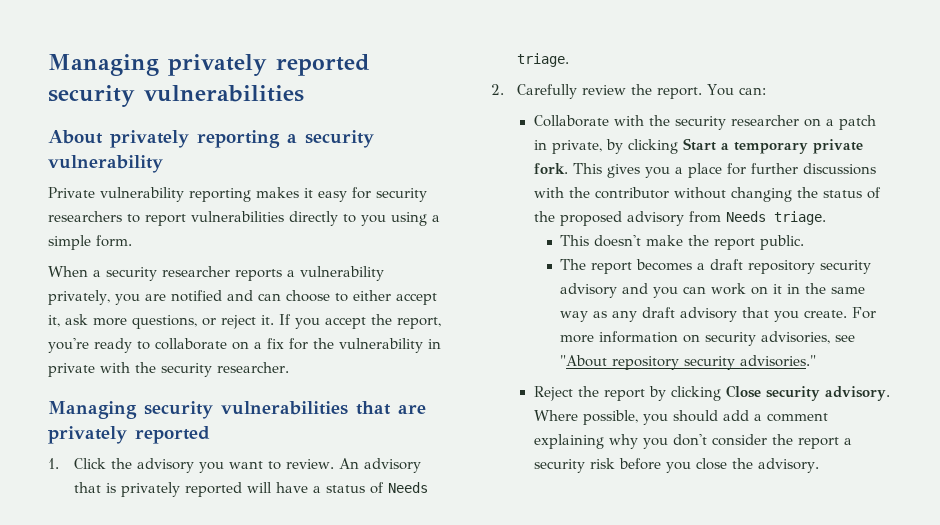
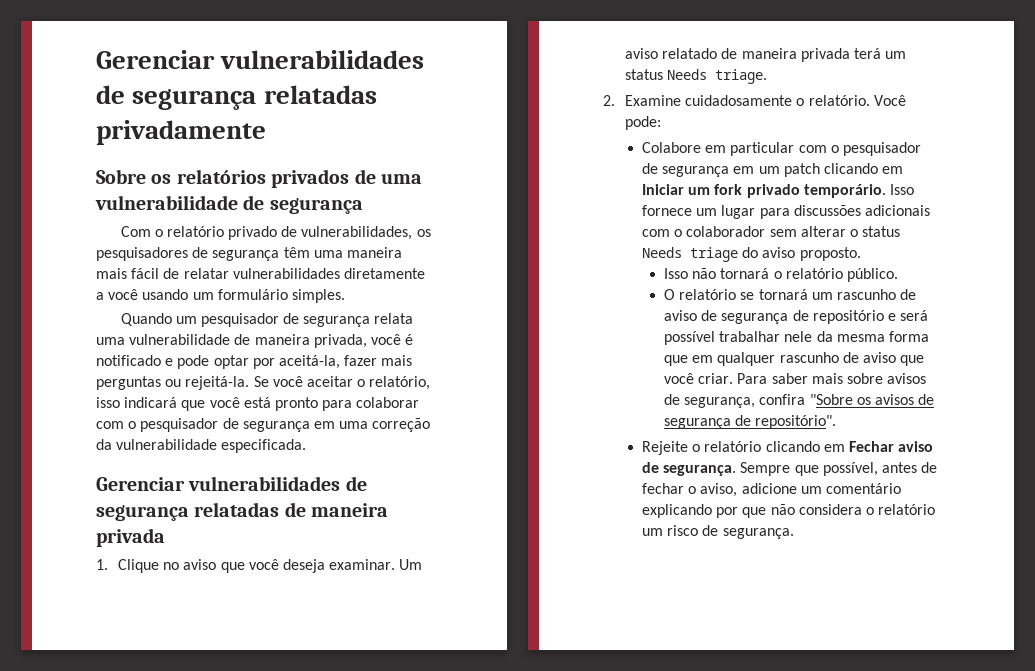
- Managing privately reported security vulnerabilities
- About privately reporting a security vulnerability
- Private vulnerability reporting makes it easy for security researchers to report vulnerabilities directly to you using a simple form.
- When a security researcher reports a vulnerability privately, you are notified and can choose to either accept it, ask more questions, or reject it. If you accept the report, you're ready to collaborate on a fix for the vulnerability in private with the security researcher.
- Managing security vulnerabilities that are privately reported
- 1. Click the advisory you want to review. An advisory that is privately reported will have a status of Needs triage.
- 2. Carefully review the report. You can:
- Collaborate with the security researcher on a patch in private, by clicking Start a temporary private fork. This gives you a place for further discussions with the contributor without changing the status of the proposed advisory from Needs triage.
- This doesn't make the report public.
- The report becomes a draft repository security advisory and you can work on it in the same way as any draft advisory that you create. For more information on security advisories, see "About repository security advisories."
- Reject the report by clicking Close security advisory. Where possible, you should add a comment explaining why you don't consider the report a security risk before you close the advisory.
+ Gerenciar vulnerabilidades de segurança relatadas privadamente
+ Sobre os relatórios privados de uma vulnerabilidade de segurança
+ Com o relatório privado de vulnerabilidades, os pesquisadores de segurança têm uma maneira mais fácil de relatar vulnerabilidades diretamente a você usando um formulário simples.
+ Quando um pesquisador de segurança relata uma vulnerabilidade de maneira privada, você é notificado e pode optar por aceitá-la, fazer mais perguntas ou rejeitá-la. Se você aceitar o relatório, isso indicará que você está pronto para colaborar com o pesquisador de segurança em uma correção da vulnerabilidade especificada.
+ Gerenciar vulnerabilidades de segurança relatadas de maneira privada
+ 1. Clique no aviso que você deseja examinar. Um aviso relatado de maneira privada terá um status Needs triage.
+ 2. Examine cuidadosamente o relatório. Você pode:
+ Colabore em particular com o pesquisador de segurança em um patch clicando em Iniciar um fork privado temporário. Isso fornece um lugar para discussões adicionais com o colaborador sem alterar o status Needs triage do aviso proposto.
+ Isso não tornará o relatório público.
+ O relatório se tornará um rascunho de aviso de segurança de repositório e será possível trabalhar nele da mesma forma que em qualquer rascunho de aviso que você criar. Para saber mais sobre avisos de segurança, confira "Sobre os avisos de segurança de repositório".
+ Rejeite o relatório clicando em Fechar aviso de segurança. Sempre que possível, antes de fechar o aviso, adicione um comentário explicando por que não considera o relatório um risco de segurança.

